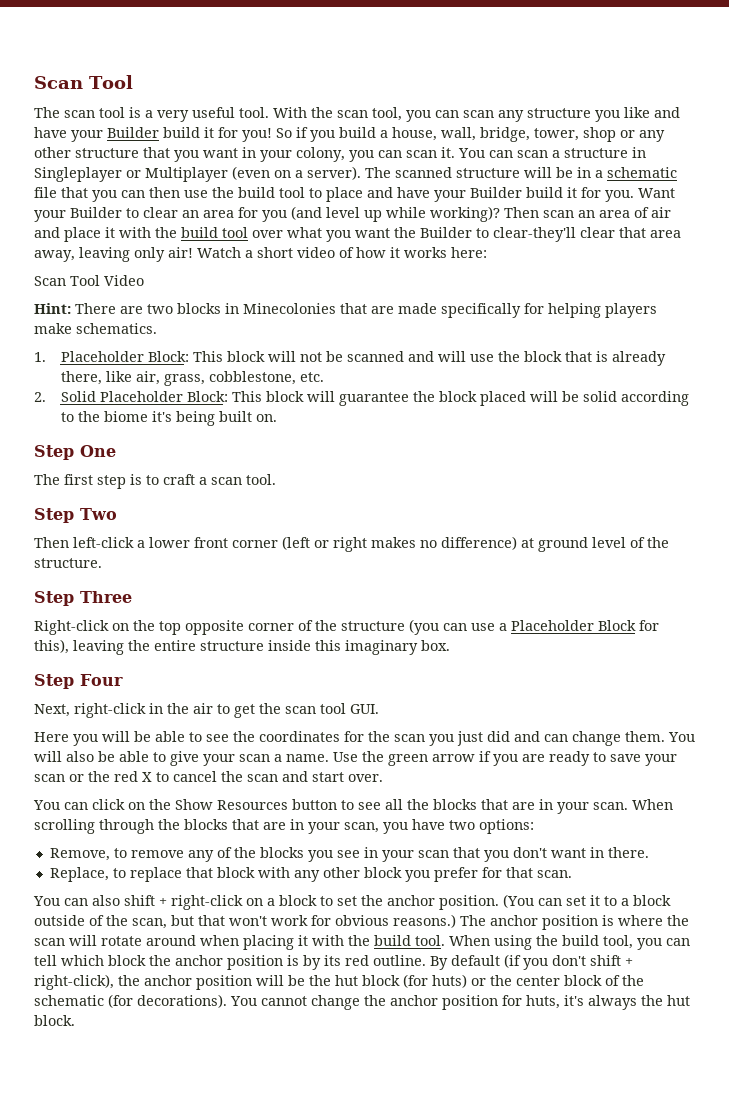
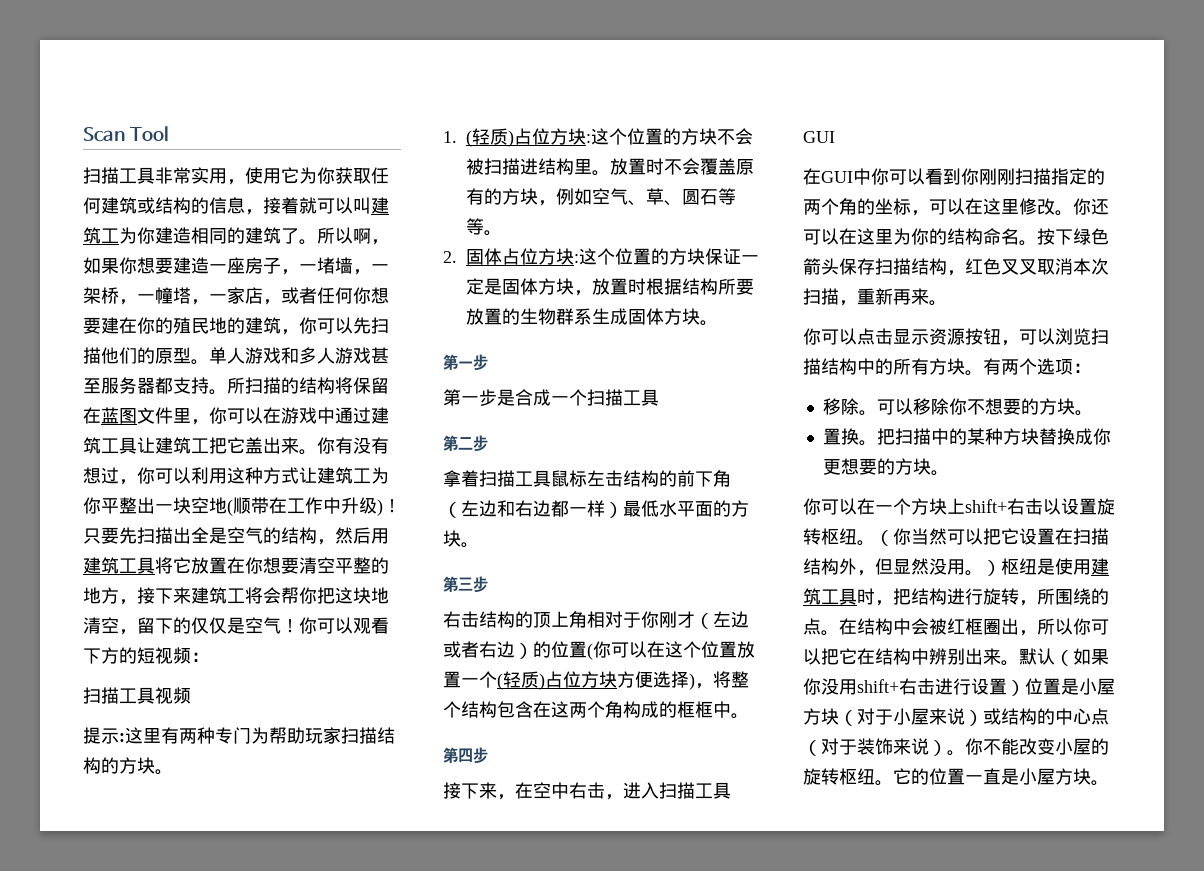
- The scan tool is a very useful tool. With the scan tool, you can scan any structure you like and have your Builder build it for you! So if you build a house, wall, bridge, tower, shop or any other structure that you want in your colony, you can scan it. You can scan a structure in Singleplayer or Multiplayer (even on a server). The scanned structure will be in a schematic file that you can then use the build tool to place and have your Builder build it for you. Want your Builder to clear an area for you (and level up while working)? Then scan an area of air and place it with the build tool over what you want the Builder to clear-they'll clear that area away, leaving only air! Watch a short video of how it works here:
- Scan Tool Video
- Hint: There are two blocks in Minecolonies that are made specifically for helping players make schematics.
- 1. Placeholder Block: This block will not be scanned and will use the block that is already there, like air, grass, cobblestone, etc.
- 2. Solid Placeholder Block: This block will guarantee the block placed will be solid according to the biome it's being built on.
- Step One
- The first step is to craft a scan tool.
- Step Two
- Then left-click a lower front corner (left or right makes no difference) at ground level of the structure.
- Step Three
- Right-click on the top opposite corner of the structure (you can use a Placeholder Block for this), leaving the entire structure inside this imaginary box.
- Step Four
- Next, right-click in the air to get the scan tool GUI.
- Here you will be able to see the coordinates for the scan you just did and can change them. You will also be able to give your scan a name. Use the green arrow if you are ready to save your scan or the red X to cancel the scan and start over.
- You can click on the Show Resources button to see all the blocks that are in your scan. When scrolling through the blocks that are in your scan, you have two options:
- Remove, to remove any of the blocks you see in your scan that you don't want in there.
- Replace, to replace that block with any other block you prefer for that scan.
- You can also shift + right-click on a block to set the anchor position. (You can set it to a block outside of the scan, but that won't work for obvious reasons.) The anchor position is where the scan will rotate around when placing it with the build tool. When using the build tool, you can tell which block the anchor position is by its red outline. By default (if you don't shift + right-click), the anchor position will be the hut block (for huts) or the center block of the schematic (for decorations). You cannot change the anchor position for huts, it's always the hut block.
+ 扫描工具非常实用，使用它为你获取任何建筑或结构的信息，接着就可以叫建筑工为你建造相同的建筑了。所以啊，如果你想要建造一座房子，一堵墙，一架桥，一幢塔，一家店，或者任何你想要建在你的殖民地的建筑，你可以先扫描他们的原型。单人游戏和多人游戏甚至服务器都支持。所扫描的结构将保留在蓝图文件里，你可以在游戏中通过建筑工具让建筑工把它盖出来。你有没有想过，你可以利用这种方式让建筑工为你平整出一块空地(顺带在工作中升级)！只要先扫描出全是空气的结构，然后用建筑工具将它放置在你想要清空平整的地方，接下来建筑工将会帮你把这块地清空，留下的仅仅是空气！你可以观看下方的短视频：
+ 扫描工具视频
+ 提示:这里有两种专门为帮助玩家扫描结构的方块。
+ 1. (轻质)占位方块:这个位置的方块不会被扫描进结构里。放置时不会覆盖原有的方块，例如空气、草、圆石等等。
+ 2.固体占位方块:这个位置的方块保证一定是固体方块，放置时根据结构所要放置的生物群系生成固体方块。
+ 第一步
+ 第一步是合成一个扫描工具
+ 第二步
+ 拿着扫描工具鼠标左击结构的前下角（左边和右边都一样）最低水平面的方块。
+ 第三步
+ 右击结构的顶上角相对于你刚才（左边或者右边）的位置(你可以在这个位置放置一个(轻质)占位方块方便选择)，将整个结构包含在这两个角构成的框框中。
+ 第四步
+ 接下来，在空中右击，进入扫描工具GUI
+ 在GUI中你可以看到你刚刚扫描指定的两个角的坐标，可以在这里修改。你还可以在这里为你的结构命名。按下绿色箭头保存扫描结构，红色叉叉取消本次扫描，重新再来。
+ 你可以点击显示资源按钮，可以浏览扫描结构中的所有方块。有两个选项：
+ 移除。可以移除你不想要的方块。
+ 置换。把扫描中的某种方块替换成你更想要的方块。
+ 你可以在一个方块上shift+右击以设置旋转枢纽。（你当然可以把它设置在扫描结构外，但显然没用。）枢纽是使用建筑工具时，把结构进行旋转，所围绕的点。在结构中会被红框圈出，所以你可以把它在结构中辨别出来。默认（如果你没用shift+右击进行设置）位置是小屋方块（对于小屋来说）或结构的中心点（对于装饰来说）。你不能改变小屋的旋转枢纽。它的位置一直是小屋方块。

